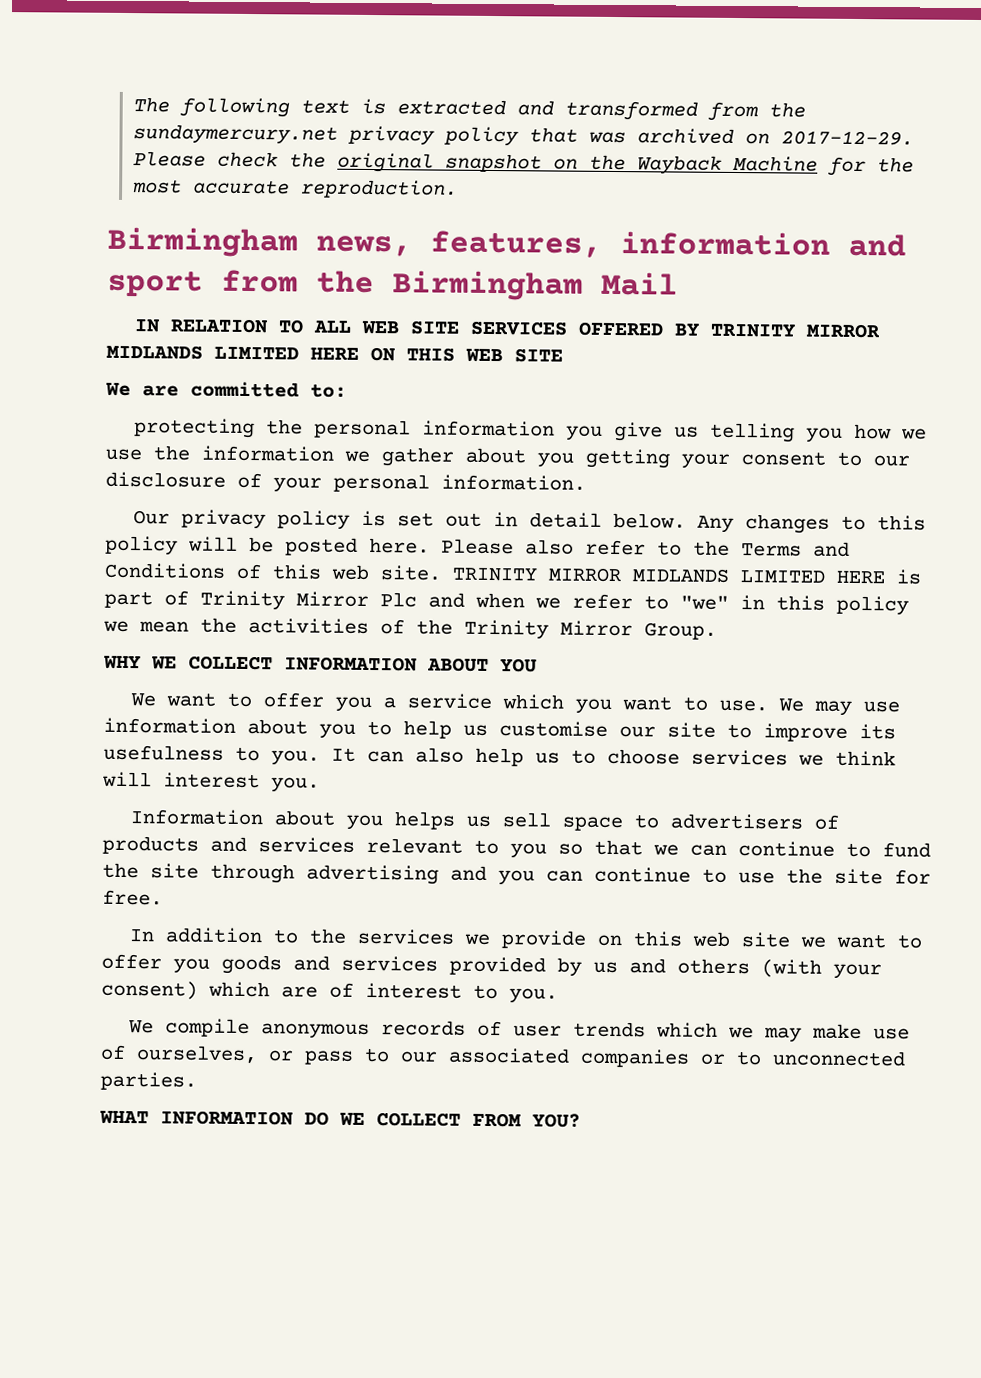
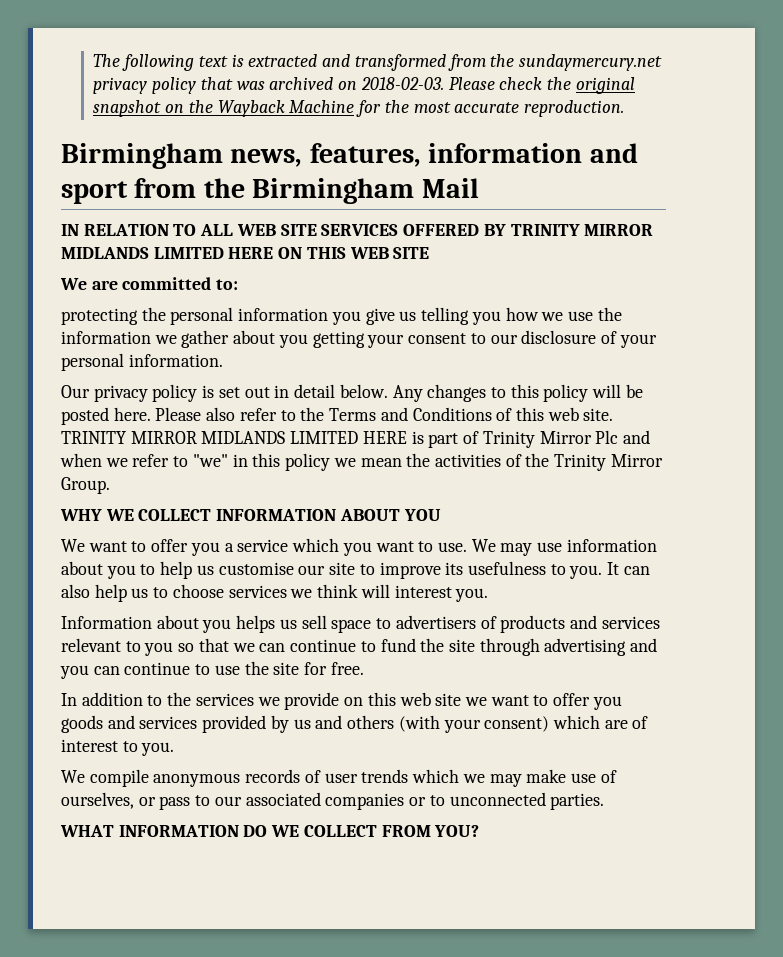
- The following text is extracted and transformed from the sundaymercury.net privacy policy that was archived on 2017-12-29.
+ The following text is extracted and transformed from the sundaymercury.net privacy policy that was archived on 2018-02-03.

